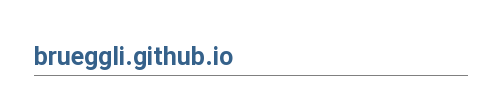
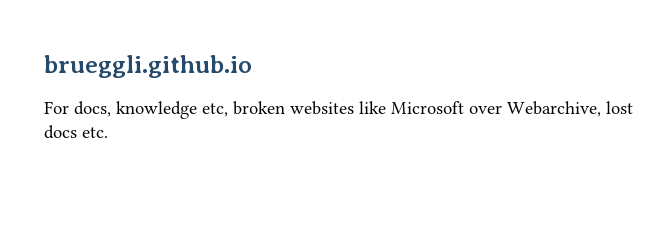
+ For docs, knowledge etc, broken websites like Microsoft over Webarchive, lost docs etc.

